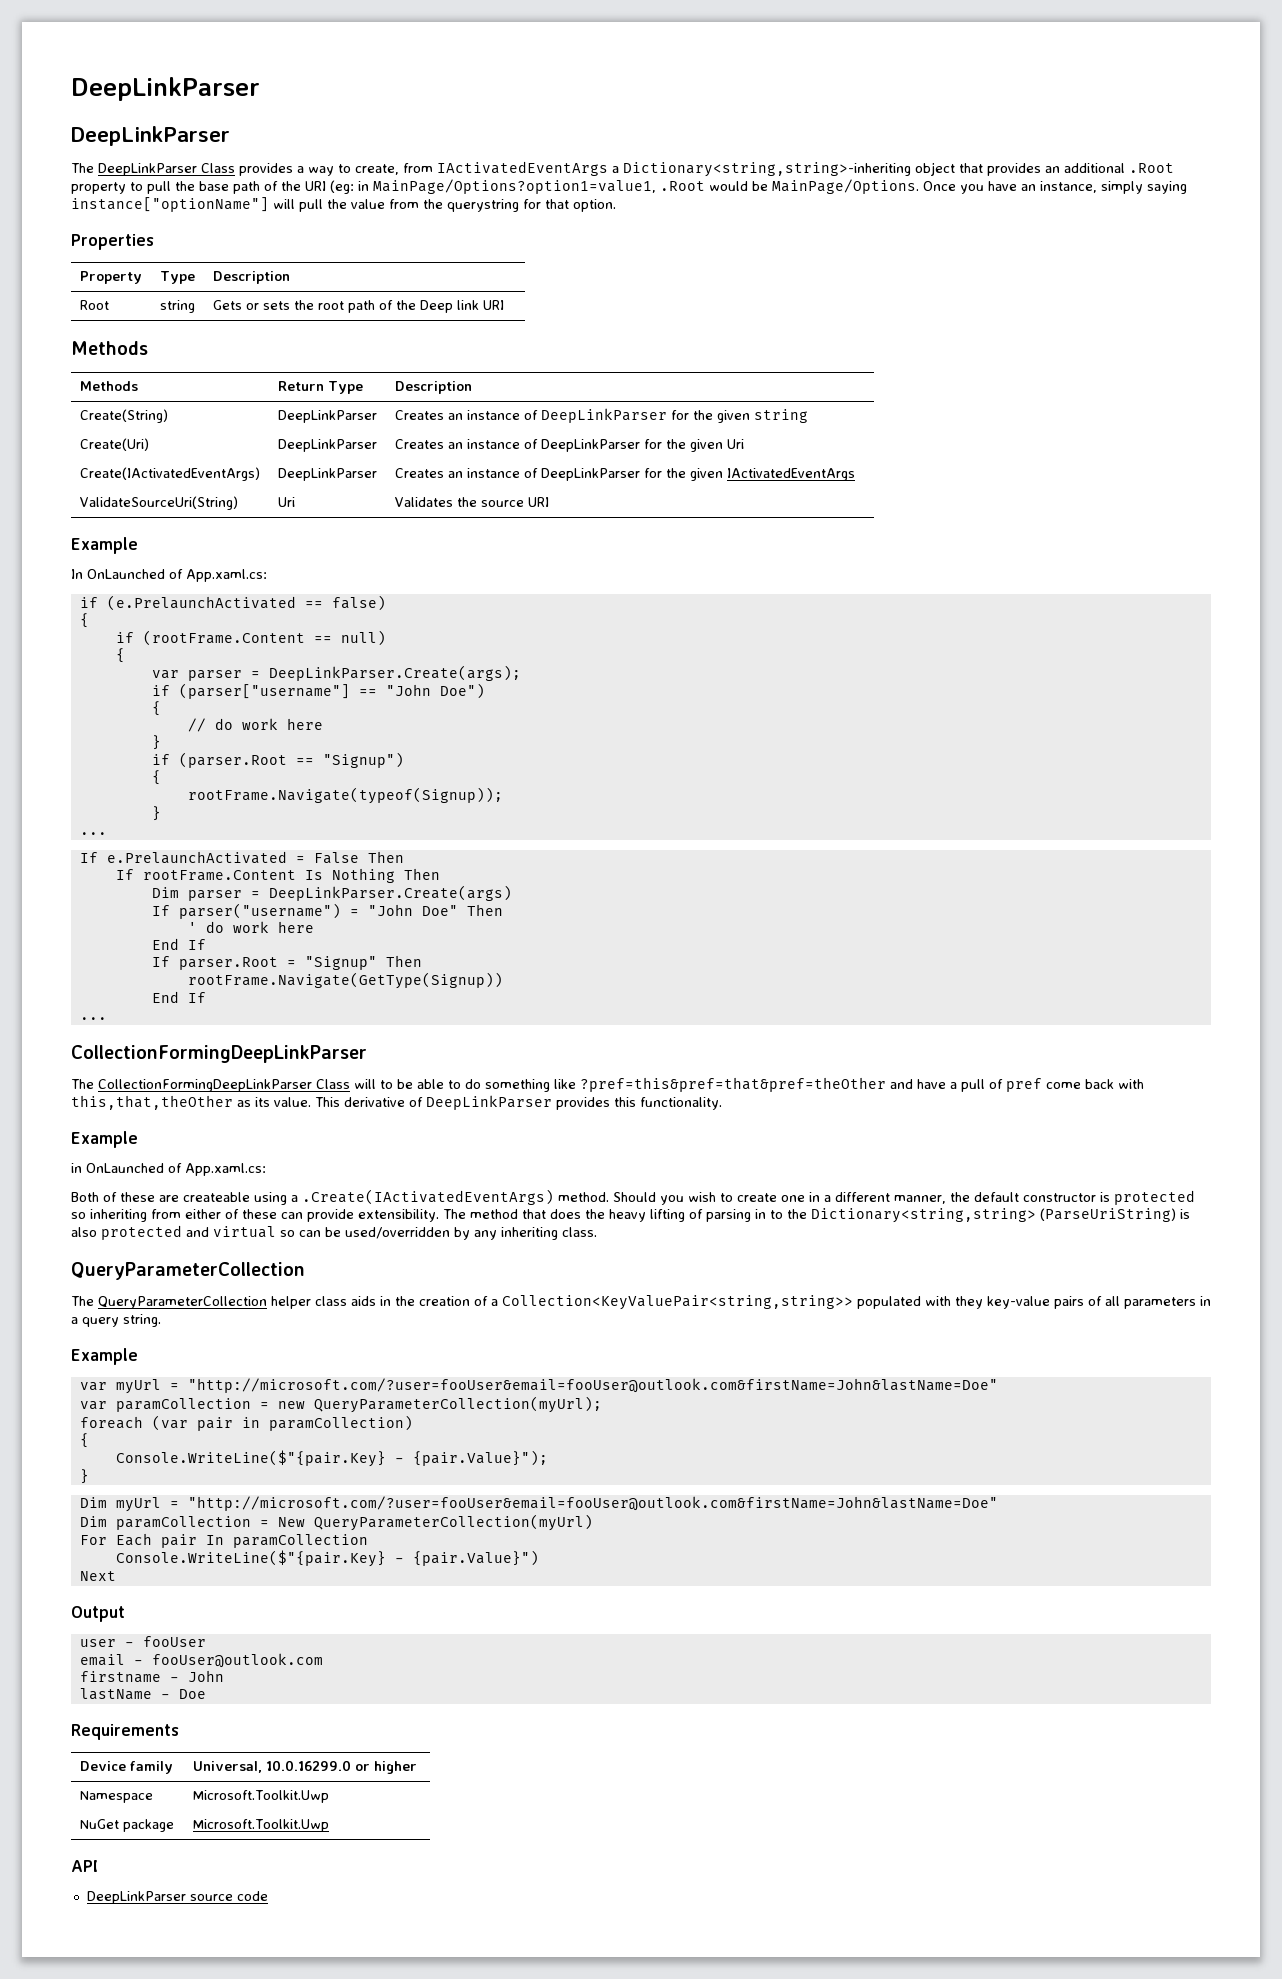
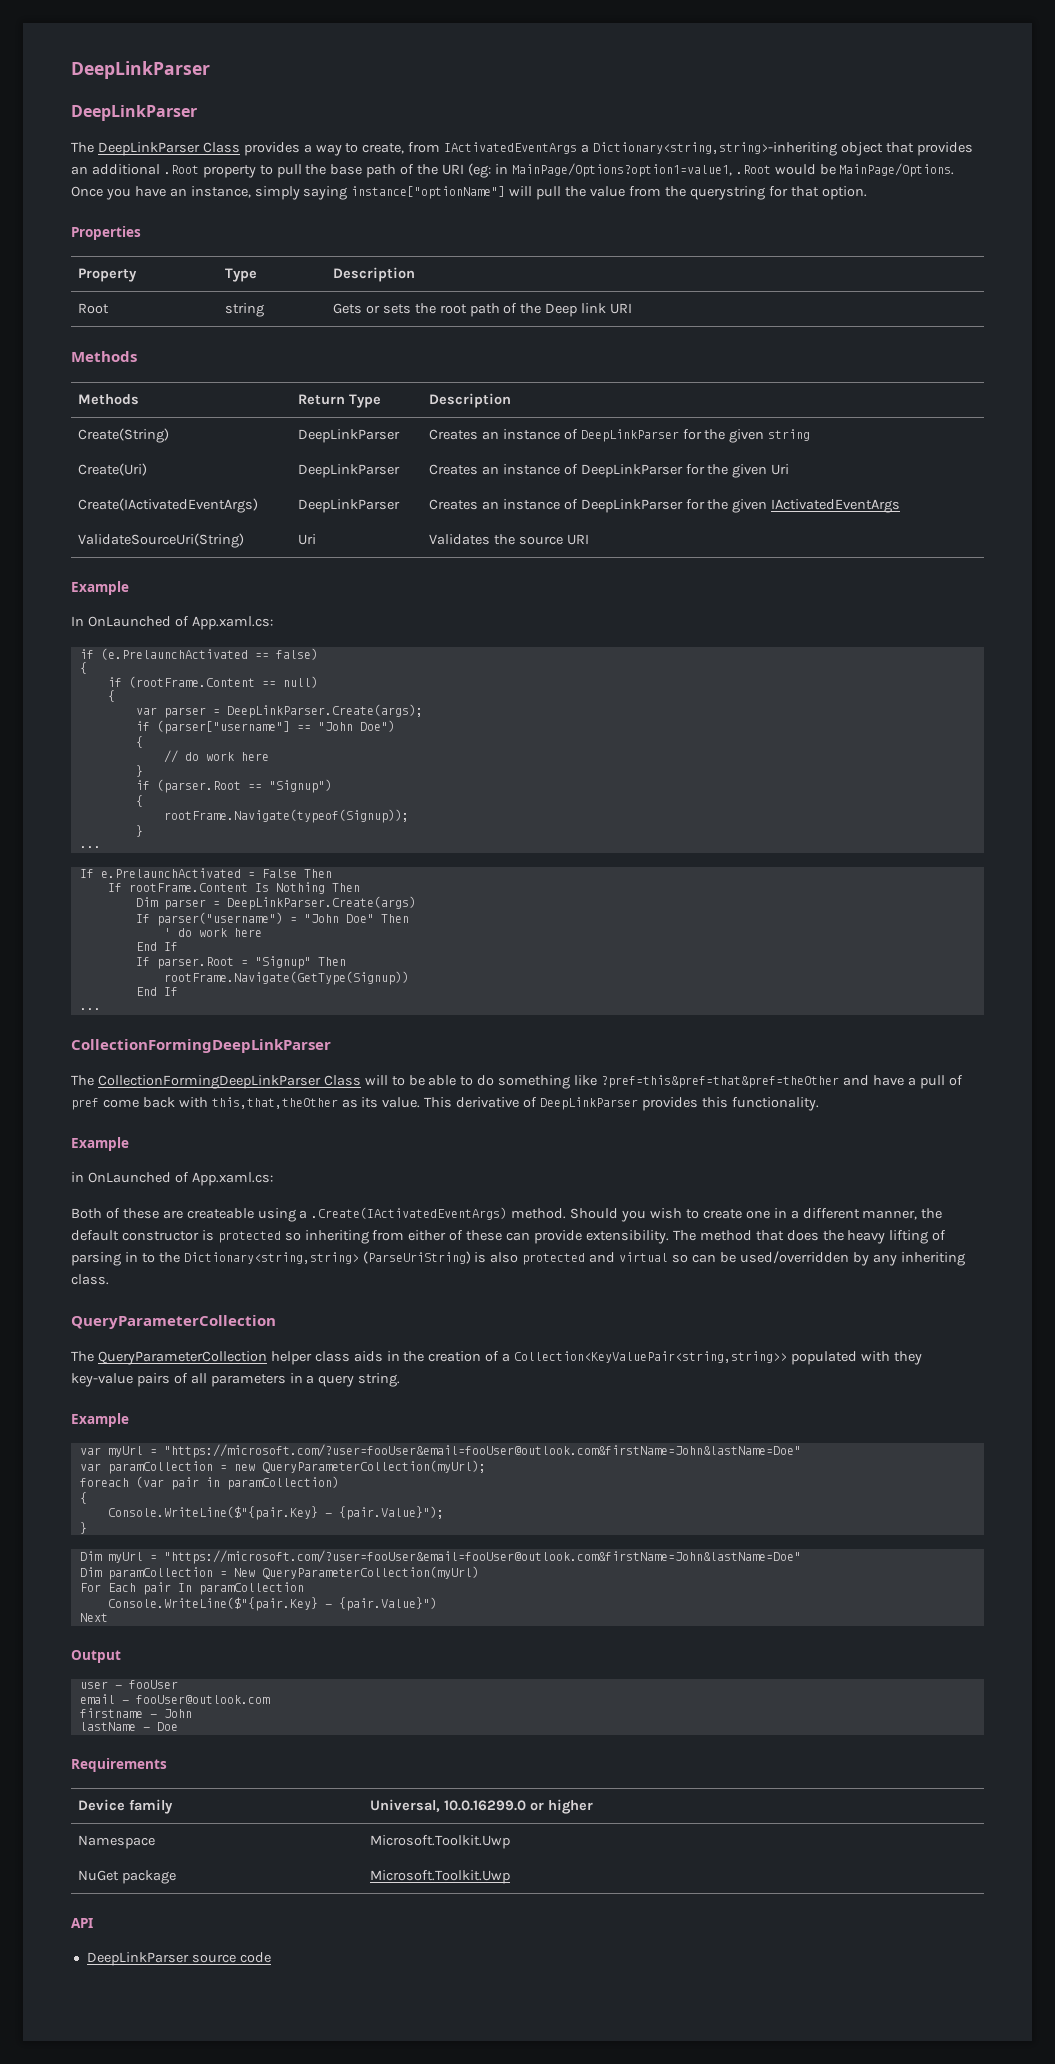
- var myUrl = "http://microsoft.com/?user=fooUser&email=fooUser@outlook.com&firstName=John&lastName=Doe"
+ var myUrl = "https://microsoft.com/?user=fooUser&email=fooUser@outlook.com&firstName=John&lastName=Doe"
- Dim myUrl = "http://microsoft.com/?user=fooUser&email=fooUser@outlook.com&firstName=John&lastName=Doe"
+ Dim myUrl = "https://microsoft.com/?user=fooUser&email=fooUser@outlook.com&firstName=John&lastName=Doe"

